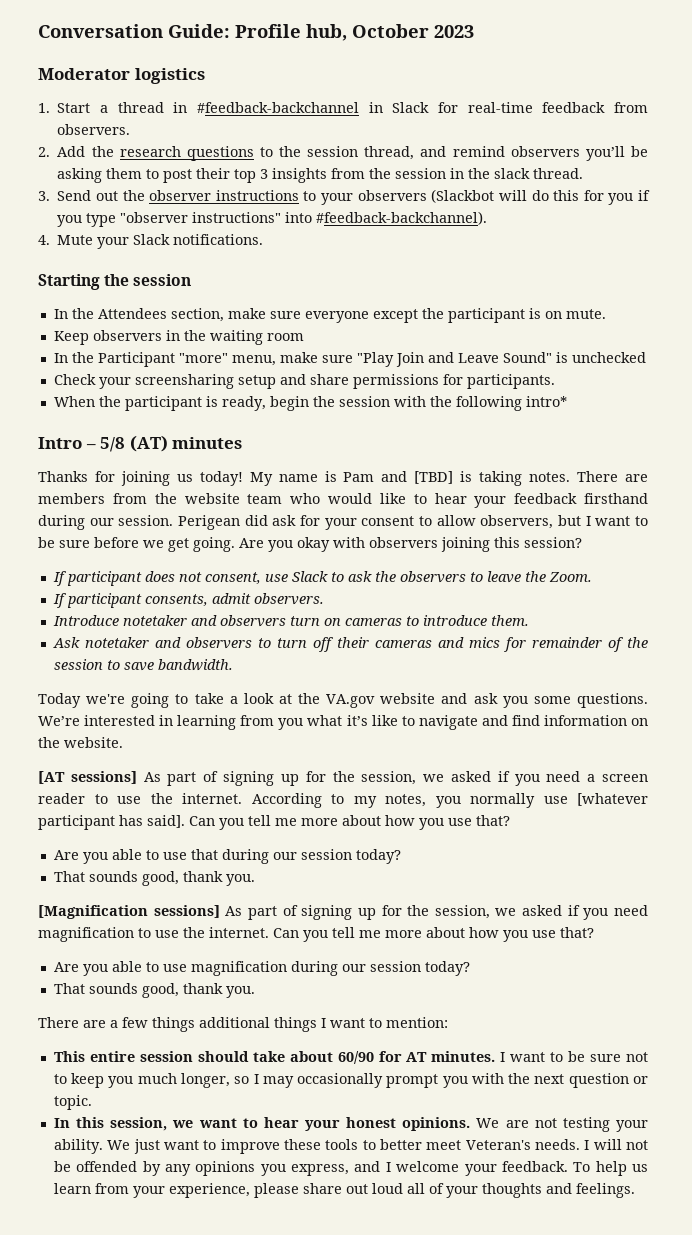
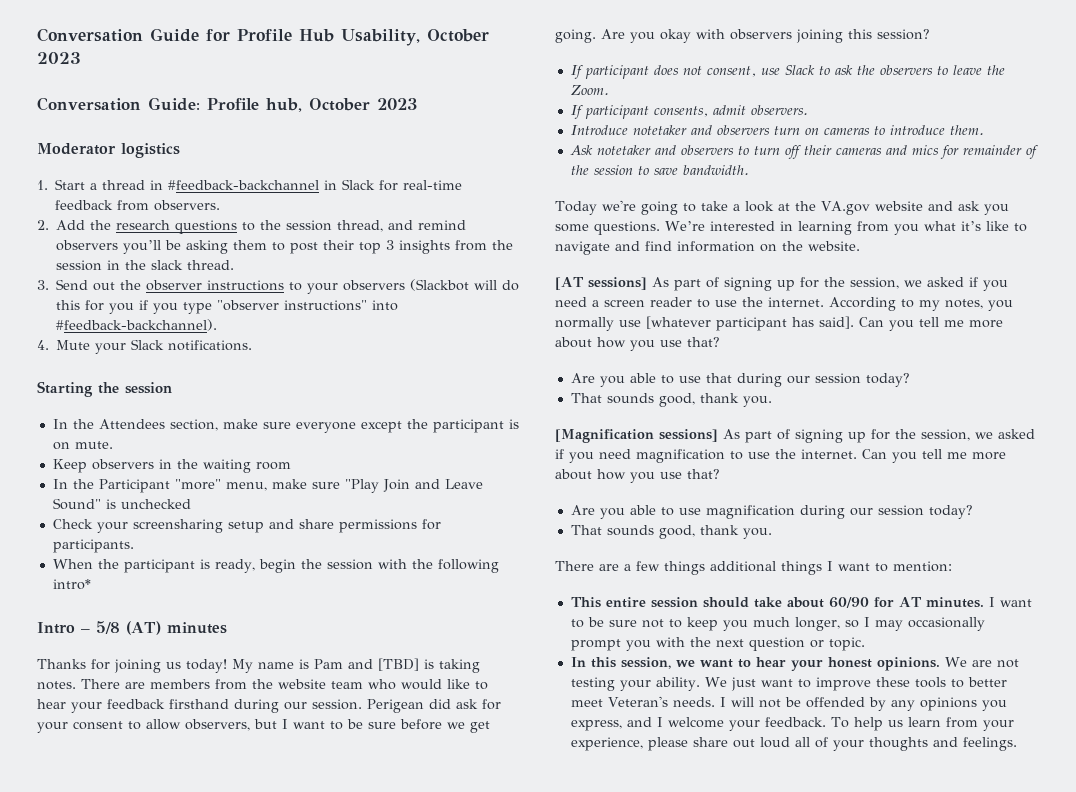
+ Conversation Guide for Profile Hub Usability, October 2023

